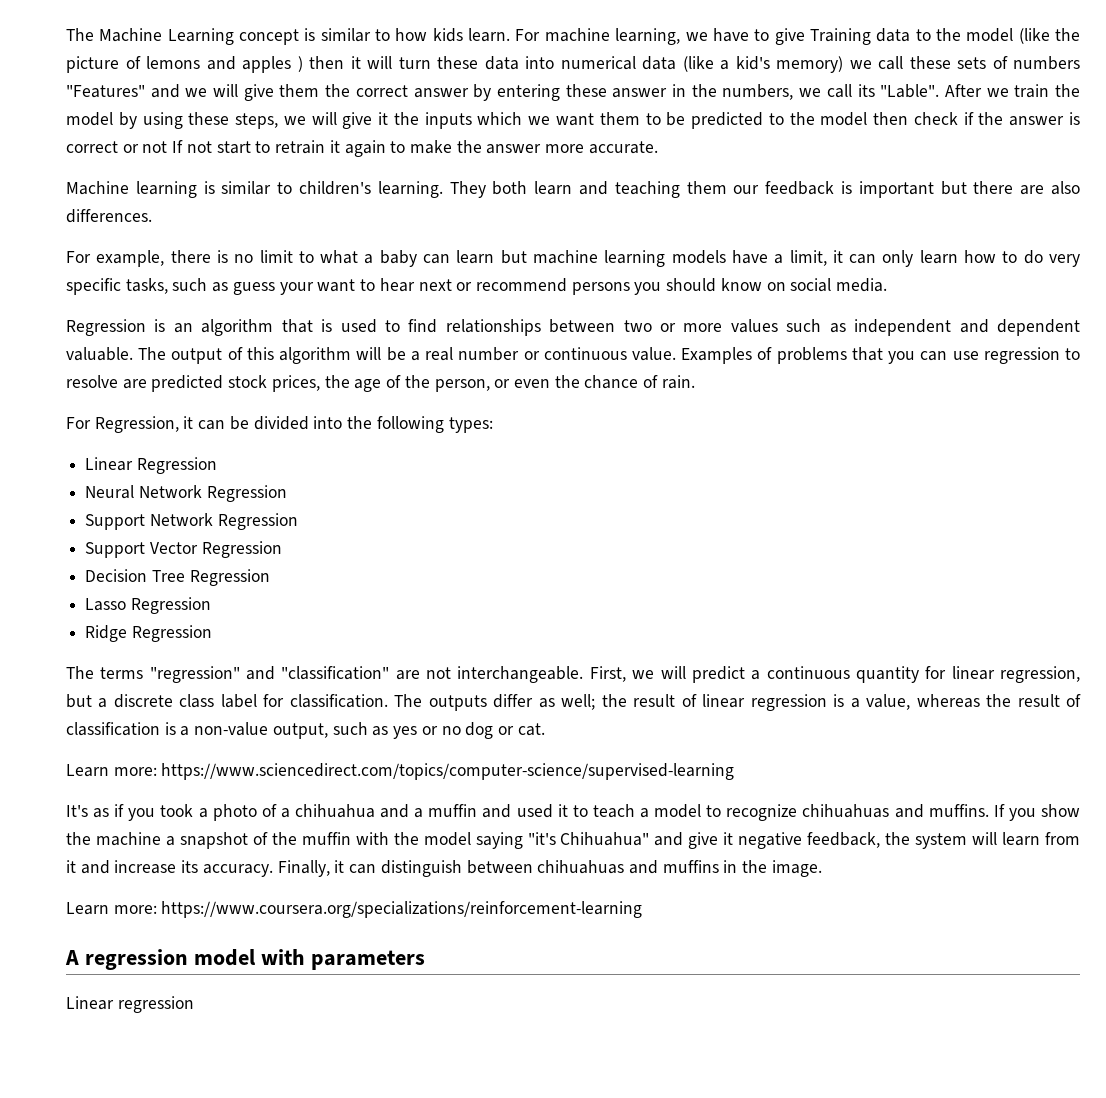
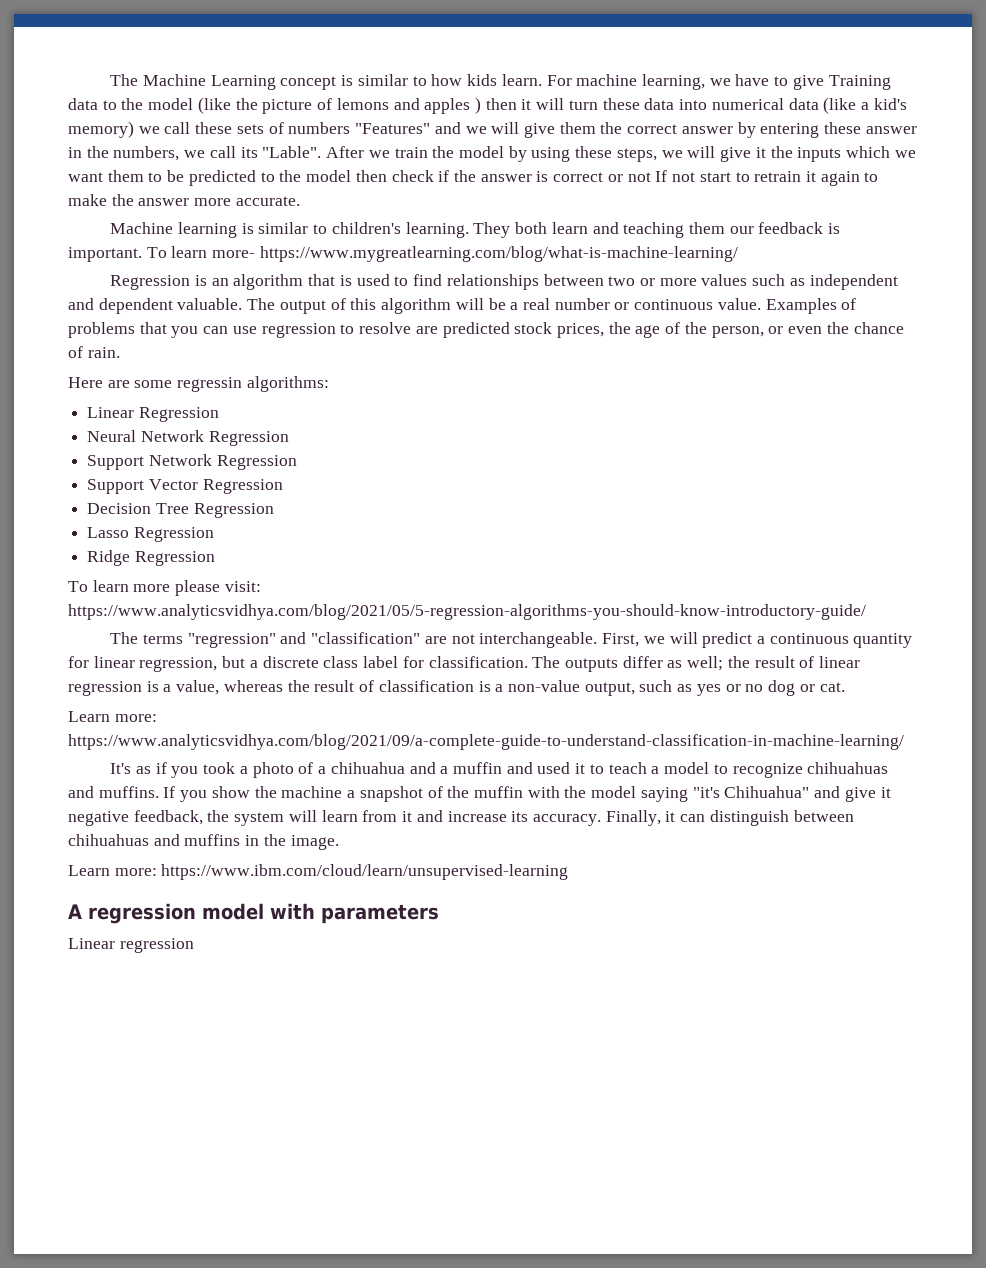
- They both learn and teaching them our feedback is important but there are also differences.
- For example, there is no limit to what a baby can learn but machine learning models have a limit, it can only learn how to do very specific tasks, such as guess your want to hear next or recommend persons you should know on social media.
+ They both learn and teaching them our feedback is important. To learn more- https://www.mygreatlearning.com/blog/what-is-machine-learning/
- For Regression, it can be divided into the following types:
+ Here are some regressin algorithms:
+ To learn more please visit: https://www.analyticsvidhya.com/blog/2021/05/5-regression-algorithms-you-should-know-introductory-guide/
- Learn more: https://www.sciencedirect.com/topics/computer-science/supervised-learning
+ Learn more: https://www.analyticsvidhya.com/blog/2021/09/a-complete-guide-to-understand-classification-in-machine-learning/
- Learn more: https://www.coursera.org/specializations/reinforcement-learning
+ Learn more: https://www.ibm.com/cloud/learn/unsupervised-learning

